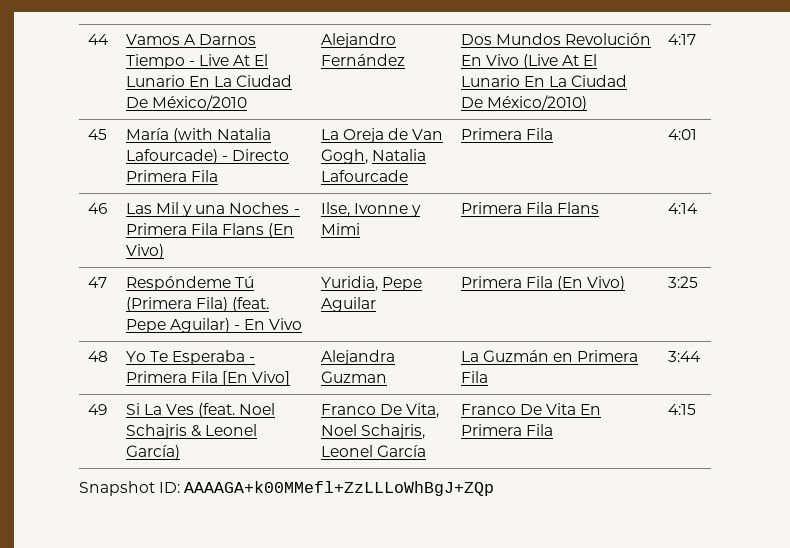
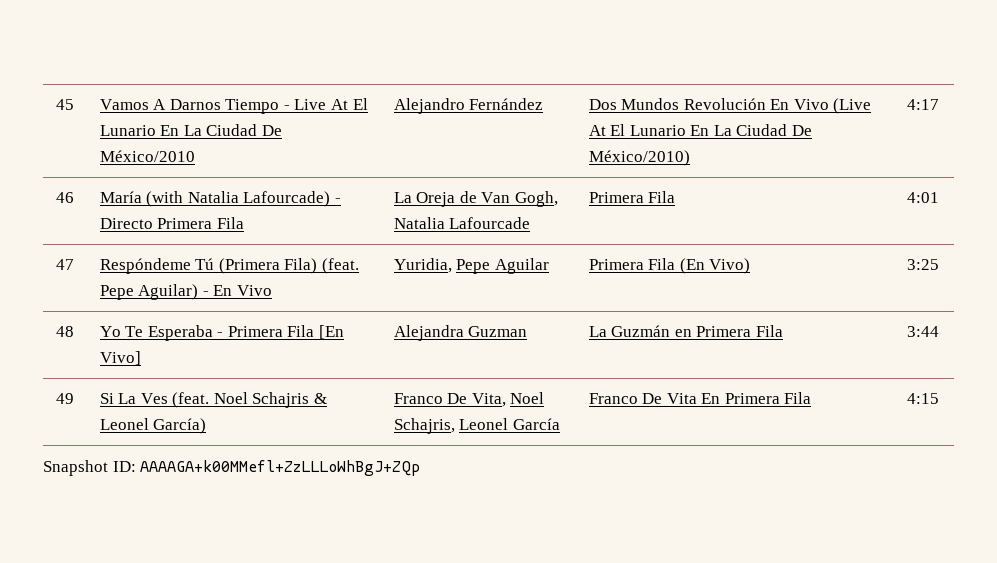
- 44 | Vamos A Darnos Tiempo - Live At El Lunario En La Ciudad De México/2010 | Alejandro Fernández | Dos Mundos Revolución En Vivo (Live At El Lunario En La Ciudad De México/2010) | 4:17
+ 45 | Vamos A Darnos Tiempo - Live At El Lunario En La Ciudad De México/2010 | Alejandro Fernández | Dos Mundos Revolución En Vivo (Live At El Lunario En La Ciudad De México/2010) | 4:17
- 45 | María (with Natalia Lafourcade) - Directo Primera Fila | La Oreja de Van Gogh, Natalia Lafourcade | Primera Fila | 4:01
+ 46 | María (with Natalia Lafourcade) - Directo Primera Fila | La Oreja de Van Gogh, Natalia Lafourcade | Primera Fila | 4:01
- 46 | Las Mil y una Noches - Primera Fila Flans (En Vivo) | Ilse, Ivonne y Mimi | Primera Fila Flans | 4:14

